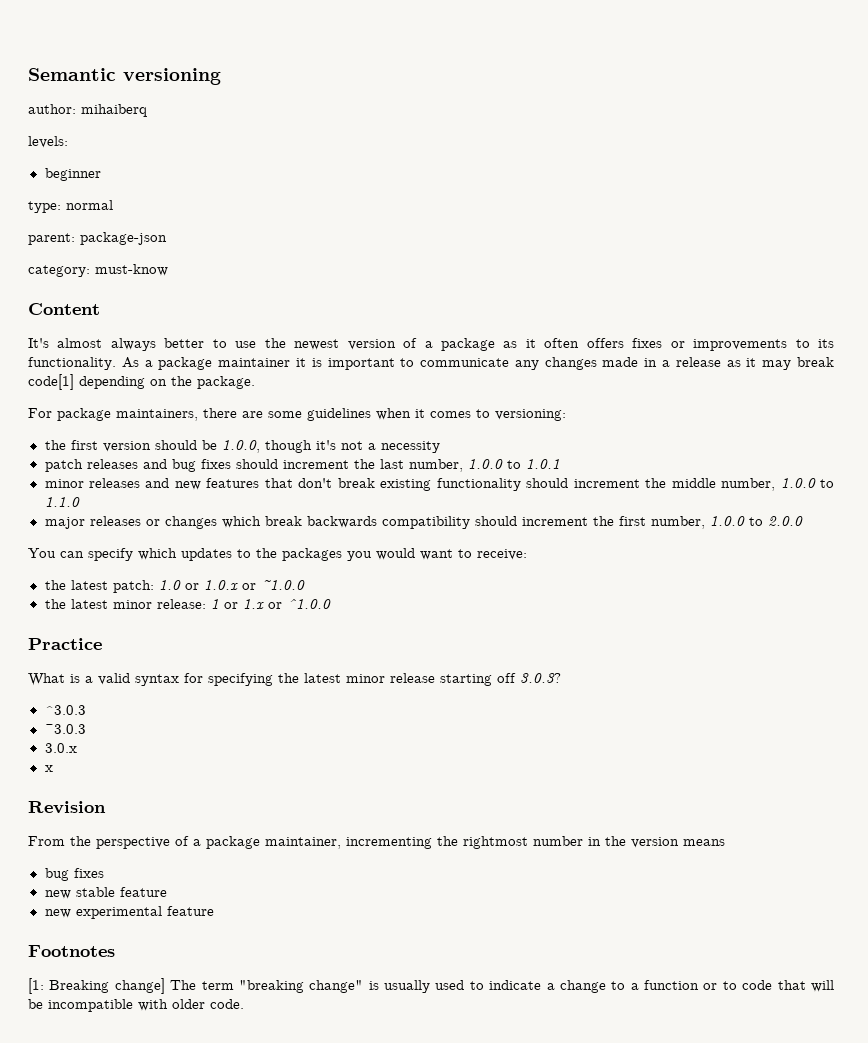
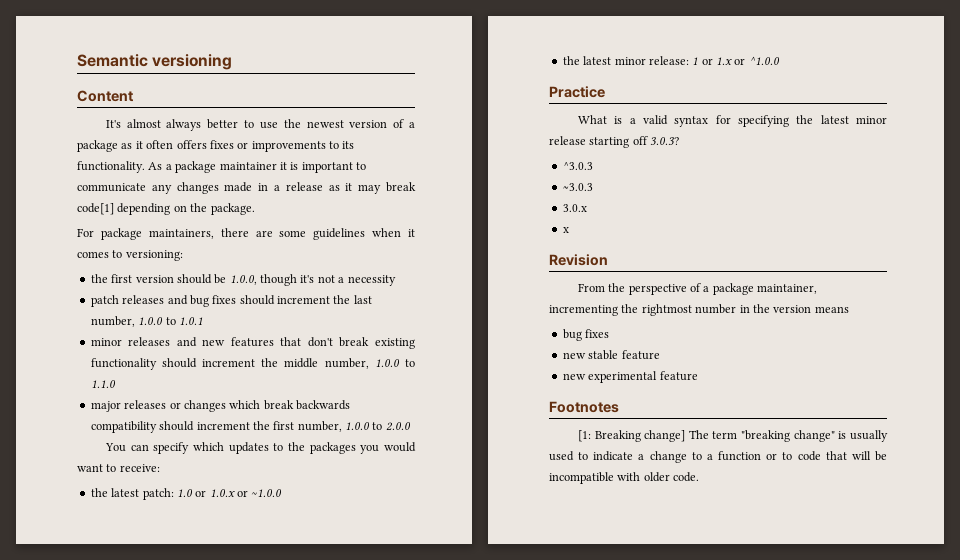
- author: mihaiberq
- levels:
- beginner
- type: normal
- parent: package-json
- category: must-know

